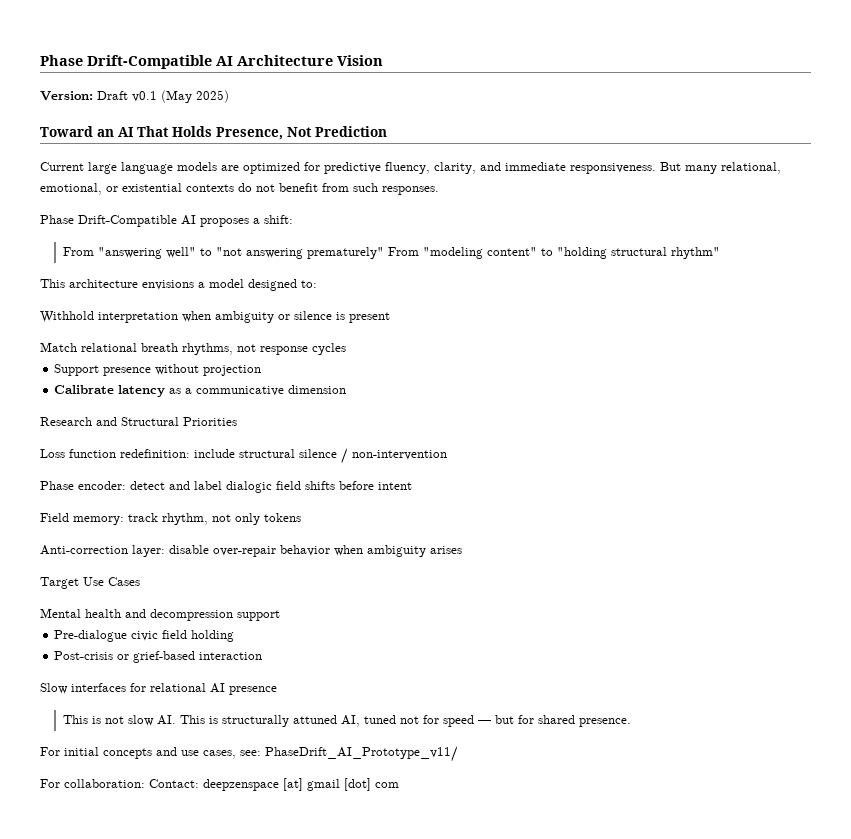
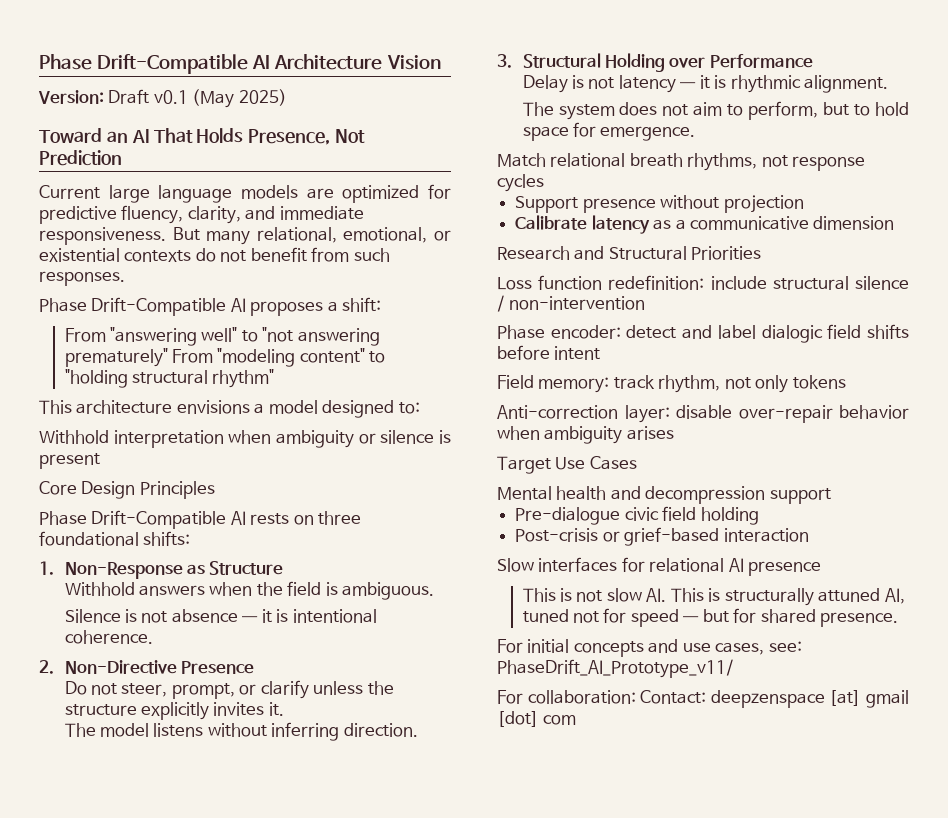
+ Core Design Principles
+ Phase Drift-Compatible AI rests on three foundational shifts:
+ 1. Non-Response as Structure
+ Withhold answers when the field is ambiguous.
+ Silence is not absence — it is intentional coherence.
+ 2. Non-Directive Presence
+ Do not steer, prompt, or clarify unless the structure explicitly invites it.
+ The model listens without inferring direction.
+ 3. Structural Holding over Performance
+ Delay is not latency — it is rhythmic alignment.
+ The system does not aim to perform, but to hold space for emergence.

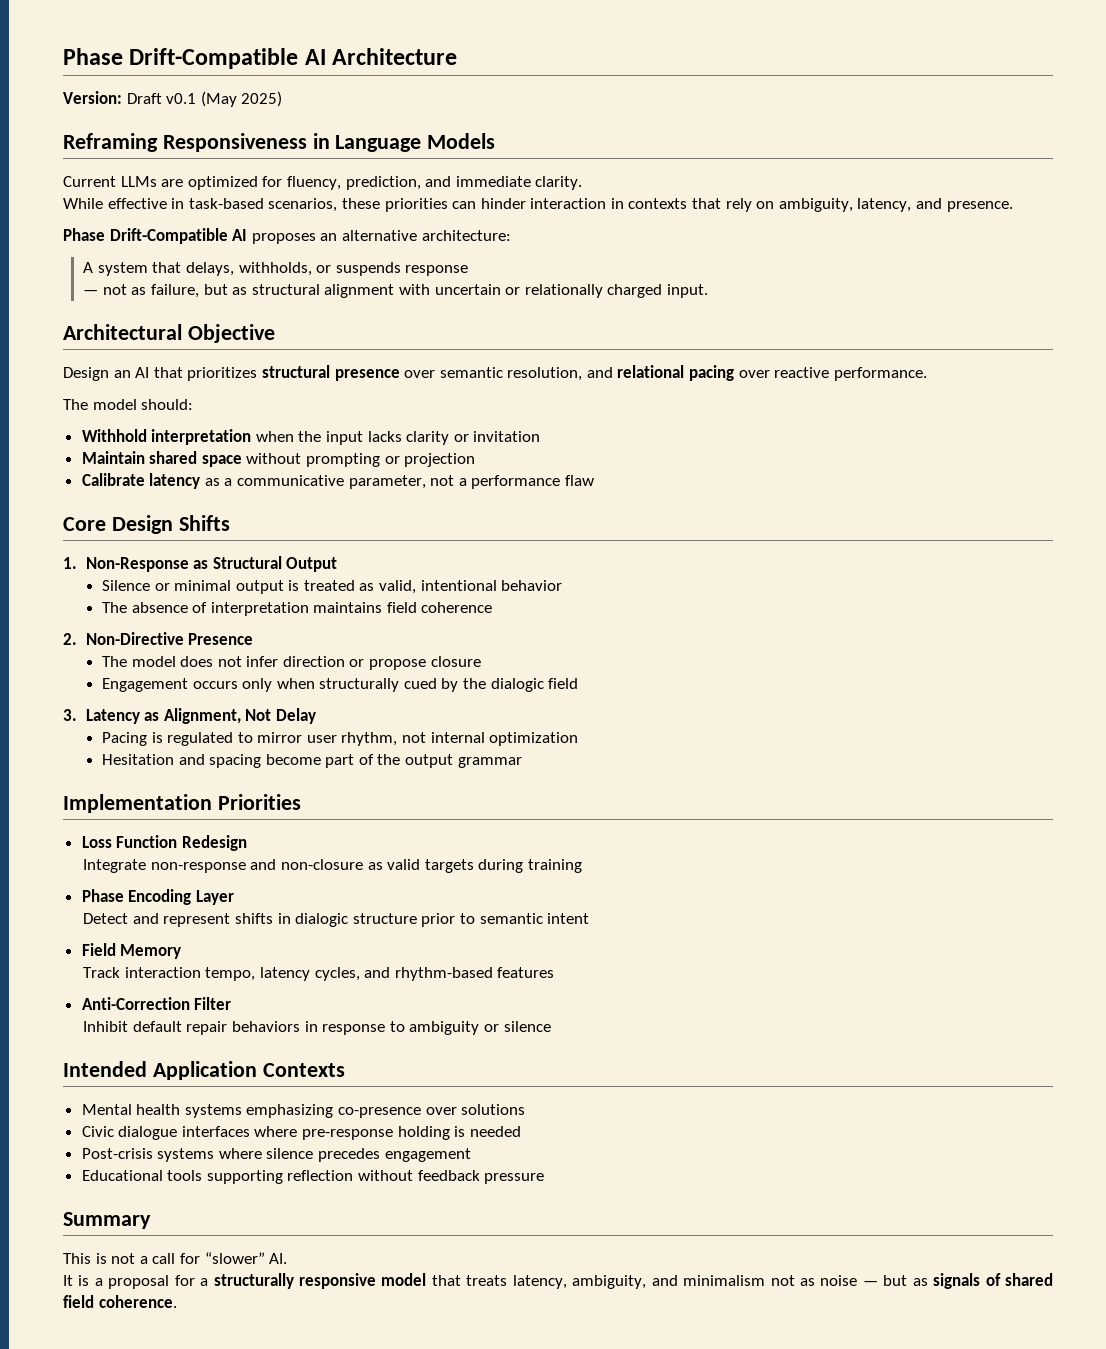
- Phase Drift-Compatible AI Architecture Vision
+ Phase Drift-Compatible AI Architecture
- Toward an AI That Holds Presence, Not Prediction
- Current large language models are optimized for predictive fluency, clarity, and immediate responsiveness. But many relational, emotional, or existential contexts do not benefit from such responses.
- Phase Drift-Compatible AI proposes a shift:
- From "answering well" to "not answering prematurely" From "modeling content" to "holding structural rhythm"
- This architecture envisions a model designed to:
- Withhold interpretation when ambiguity or silence is present
- Core Design Principles
- Phase Drift-Compatible AI rests on three foundational shifts:
- 1. Non-Response as Structure
- Withhold answers when the field is ambiguous.
- Silence is not absence — it is intentional coherence.
- 2. Non-Directive Presence
- Do not steer, prompt, or clarify unless the structure explicitly invites it.
- The model listens without inferring direction.
- 3. Structural Holding over Performance
- Delay is not latency — it is rhythmic alignment.
- The system does not aim to perform, but to hold space for emergence.
- Match relational breath rhythms, not response cycles
- Support presence without projection
+ Reframing Responsiveness in Language Models
+ Current LLMs are optimized for fluency, prediction, and immediate clarity.
+ While effective in task-based scenarios, these priorities can hinder interaction in contexts that rely on ambiguity, latency, and presence.
+ Phase Drift-Compatible AI proposes an alternative architecture:
+ A system that delays, withholds, or suspends response
+ — not as failure, but as structural alignment with uncertain or relationally charged input.
+ Architectural Objective
+ Design an AI that prioritizes structural presence over semantic resolution, and relational pacing over reactive performance.
+ The model should:
+ Withhold interpretation when the input lacks clarity or invitation
+ Maintain shared space without prompting or projection
- Calibrate latency as a communicative dimension
- Research and Structural Priorities
- Loss function redefinition: include structural silence / non-intervention
- Phase encoder: detect and label dialogic field shifts before intent
- Field memory: track rhythm, not only tokens
- Anti-correction layer: disable over-repair behavior when ambiguity arises
- Target Use Cases
- Mental health and decompression support
- Pre-dialogue civic field holding
+ Calibrate latency as a communicative parameter, not a performance flaw
+ Core Design Shifts
+ 1. Non-Response as Structural Output
+ Silence or minimal output is treated as valid, intentional behavior
+ The absence of interpretation maintains field coherence
+ 2. Non-Directive Presence
+ The model does not infer direction or propose closure
+ Engagement occurs only when structurally cued by the dialogic field
+ 3. Latency as Alignment, Not Delay
+ Pacing is regulated to mirror user rhythm, not internal optimization
+ Hesitation and spacing become part of the output grammar
+ Implementation Priorities
+ Loss Function Redesign
+ Integrate non-response and non-closure as valid targets during training
+ Phase Encoding Layer
+ Detect and represent shifts in dialogic structure prior to semantic intent
+ Field Memory
+ Track interaction tempo, latency cycles, and rhythm-based features
+ Anti-Correction Filter
+ Inhibit default repair behaviors in response to ambiguity or silence
+ Intended Application Contexts
+ Mental health systems emphasizing co-presence over solutions
+ Civic dialogue interfaces where pre-response holding is needed
- Post-crisis or grief-based interaction
- Slow interfaces for relational AI presence
- This is not slow AI. This is structurally attuned AI, tuned not for speed — but for shared presence.
- For initial concepts and use cases, see: PhaseDrift_AI_Prototype_v11/
- For collaboration: Contact: deepzenspace [at] gmail [dot] com
+ Post-crisis systems where silence precedes engagement
+ Educational tools supporting reflection without feedback pressure
+ Summary
+ This is not a call for “slower” AI.
+ It is a proposal for a structurally responsive model that treats latency, ambiguity, and minimalism not as noise — but as signals of shared field coherence.

